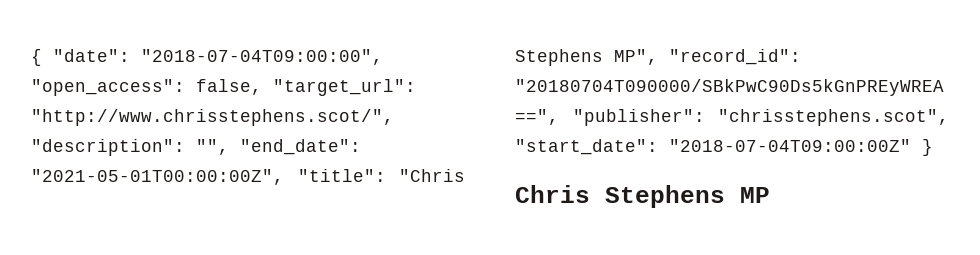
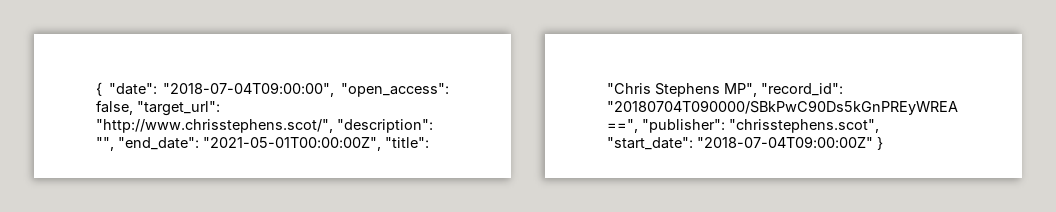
- Chris Stephens MP

